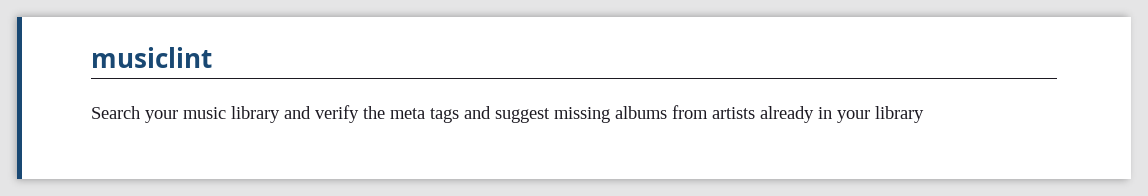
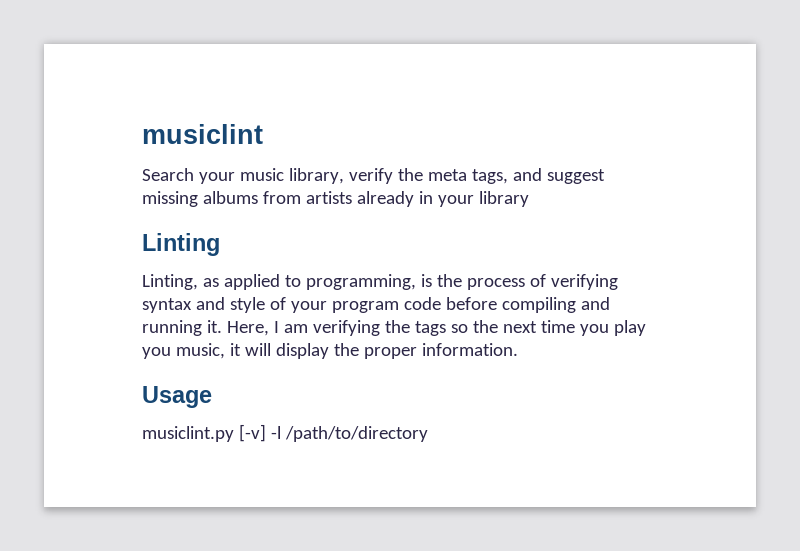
- Search your music library and verify the meta tags and suggest missing albums from artists already in your library
+ Search your music library, verify the meta tags, and suggest missing albums from artists already in your library
+ Linting
+ Linting, as applied to programming, is the process of verifying syntax and style of your program code before compiling and running it. Here, I am verifying the tags so the next time you play you music, it will display the proper information.
+ Usage
+ musiclint.py [-v] -l /path/to/directory

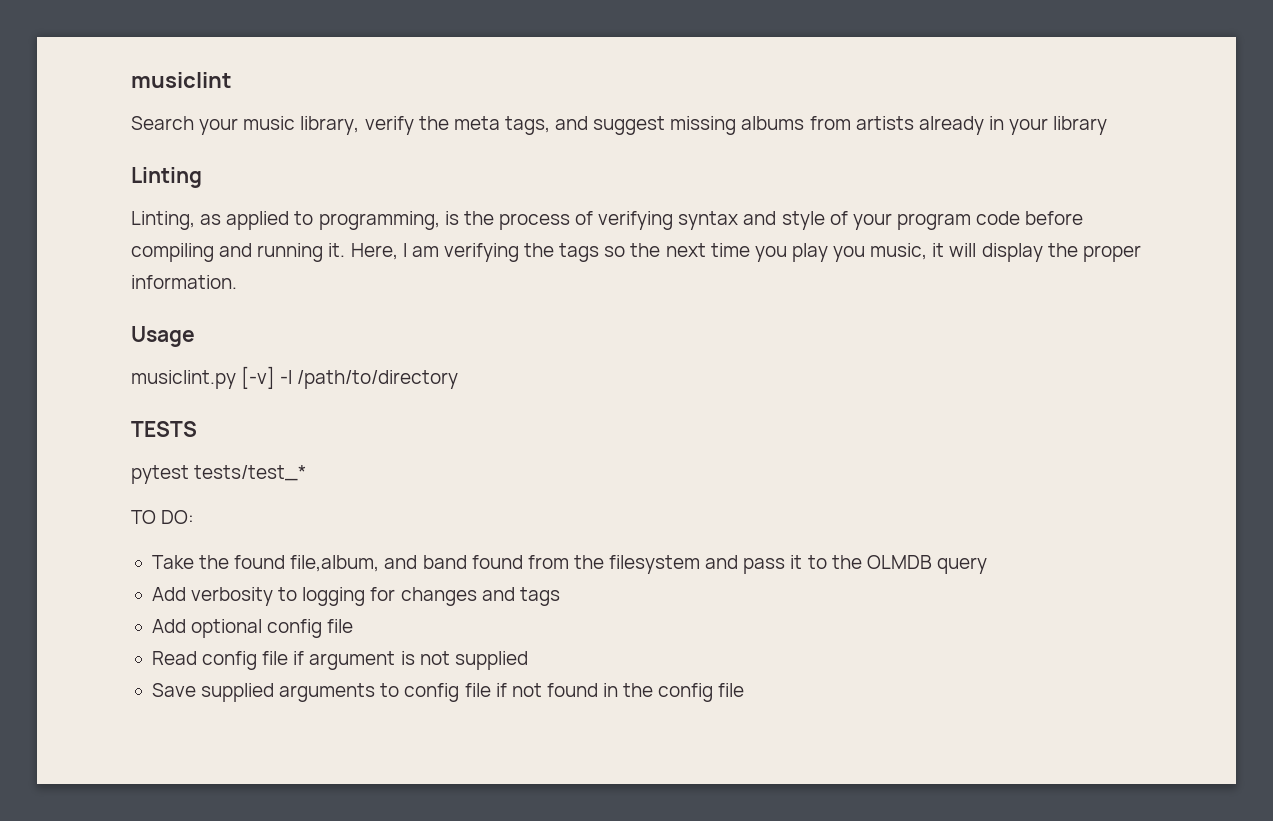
+ TESTS
+ pytest tests/test_*
+ TO DO:
+ Take the found file,album, and band found from the filesystem and pass it to the OLMDB query
+ Add verbosity to logging for changes and tags
+ Add optional config file
+ Read config file if argument is not supplied
+ Save supplied arguments to config file if not found in the config file

